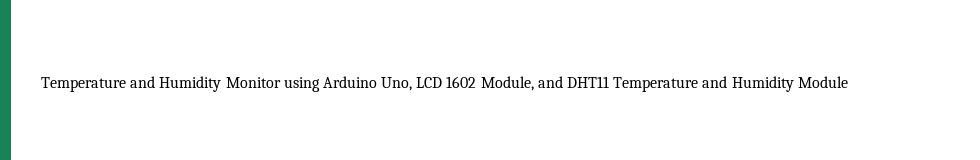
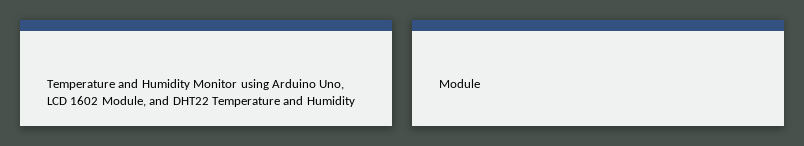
- Temperature and Humidity Monitor using Arduino Uno, LCD 1602 Module, and DHT11 Temperature and Humidity Module
+ Temperature and Humidity Monitor using Arduino Uno, LCD 1602 Module, and DHT22 Temperature and Humidity Module

